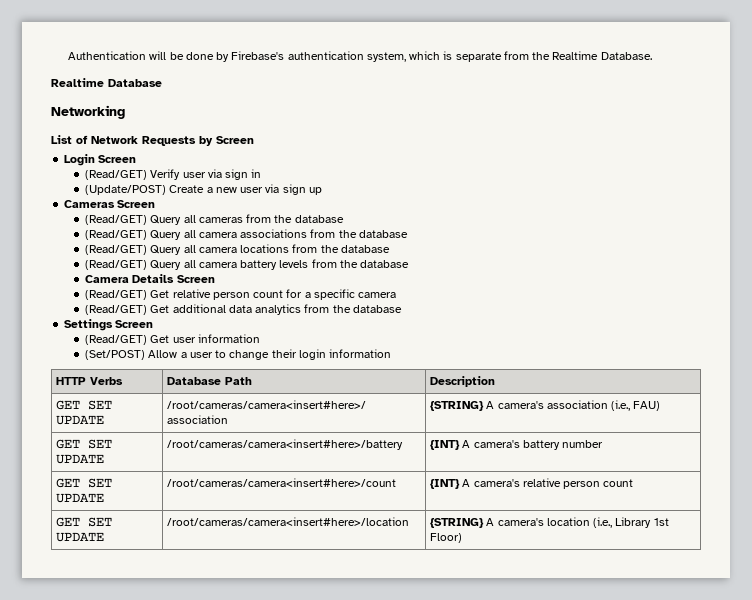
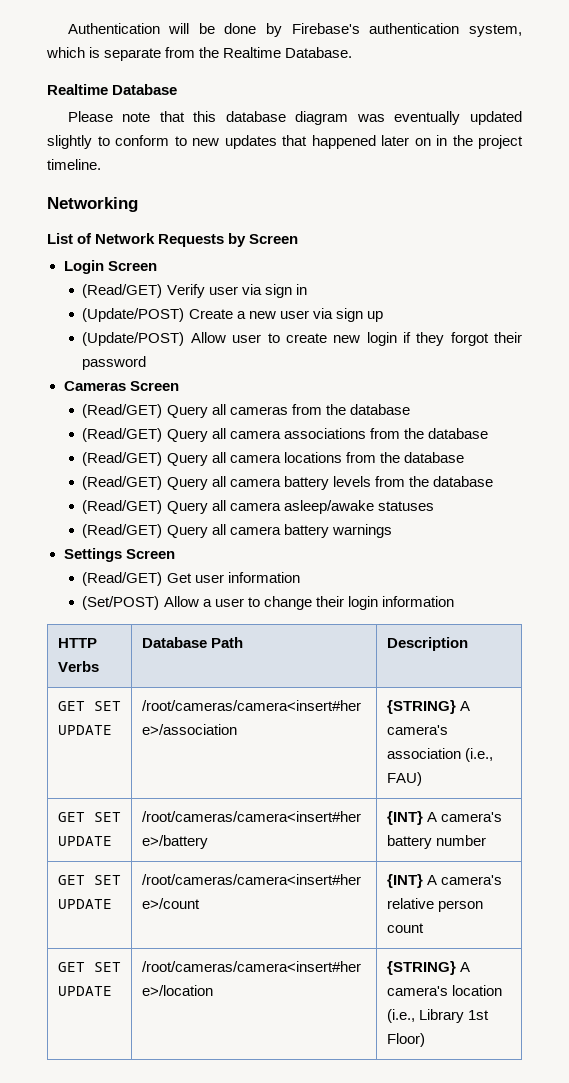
+ Please note that this database diagram was eventually updated slightly to conform to new updates that happened later on in the project timeline.
+ (Update/POST) Allow user to create new login if they forgot their password
- Camera Details Screen
- (Read/GET) Get relative person count for a specific camera
- (Read/GET) Get additional data analytics from the database
+ (Read/GET) Query all camera asleep/awake statuses
+ (Read/GET) Query all camera battery warnings

